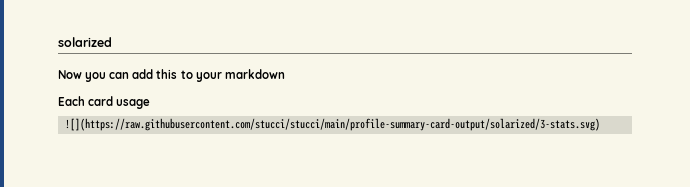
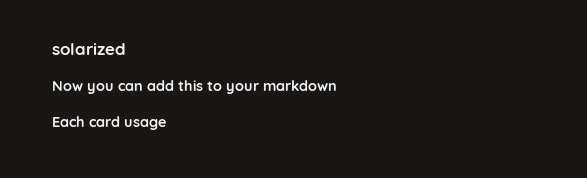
- ![](https://raw.githubusercontent.com/stucci/stucci/main/profile-summary-card-output/solarized/3-stats.svg)

